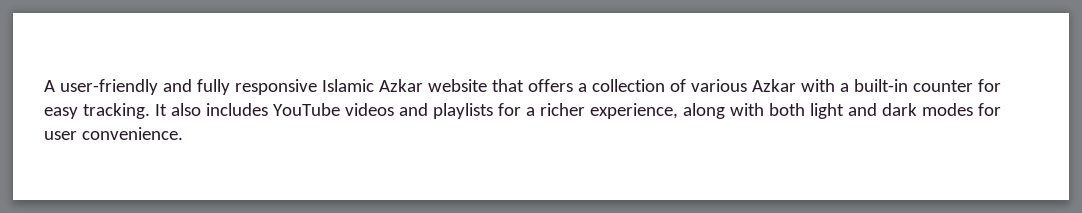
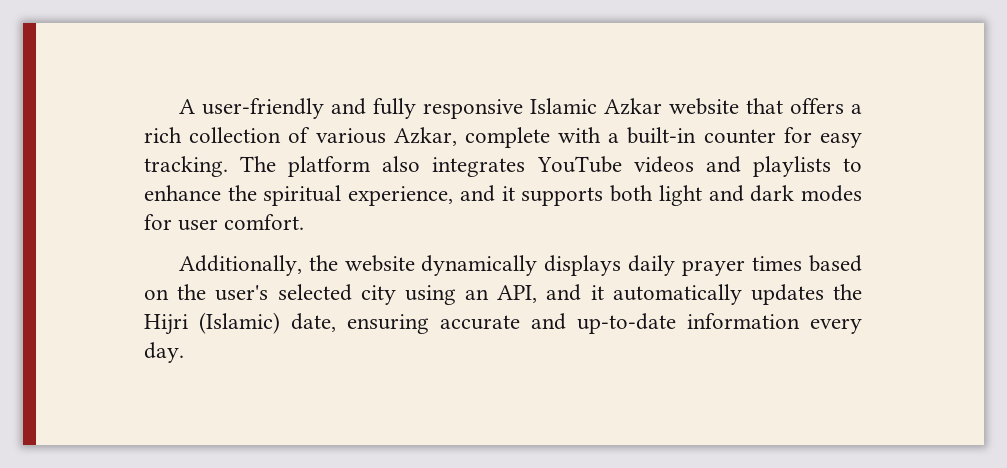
- A user-friendly and fully responsive Islamic Azkar website that offers a collection of various Azkar with a built-in counter for easy tracking.
+ A user-friendly and fully responsive Islamic Azkar website that offers a rich collection of various Azkar, complete with a built-in counter for easy tracking.
- It also includes YouTube videos and playlists for a richer experience, along with both light and dark modes for user convenience.
+ The platform also integrates YouTube videos and playlists to enhance the spiritual experience, and it supports both light and dark modes for user comfort.
+ Additionally, the website dynamically displays daily prayer times based on the user's selected city using an API, and it automatically updates the Hijri (Islamic) date, ensuring accurate and up-to-date information every day.

